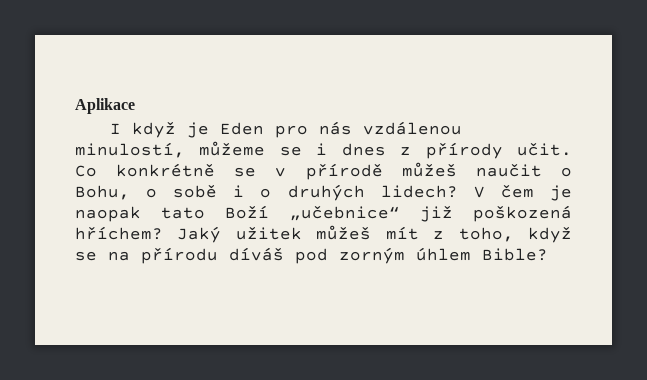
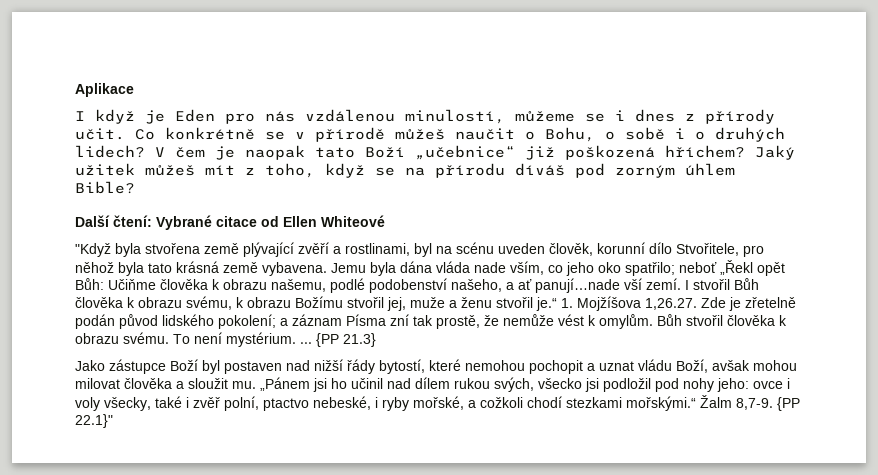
+ Další čtení: Vybrané citace od Ellen Whiteové
+ "Když byla stvořena země plývající zvěří a rostlinami, byl na scénu uveden člověk, korunní dílo Stvořitele, pro něhož byla tato krásná země vybavena. Jemu byla dána vláda nade vším, co jeho oko spatřilo; neboť „Řekl opět Bůh: Učiňme člověka k obrazu našemu, podlé podobenství našeho, a ať panují…nade vší zemí. I stvořil Bůh člověka k obrazu svému, k obrazu Božímu stvořil jej, muže a ženu stvořil je.“ 1. Mojžíšova 1,26.27. Zde je zřetelně podán původ lidského pokolení; a záznam Písma zní tak prostě, že nemůže vést k omylům. Bůh stvořil člověka k obrazu svému. To není mystérium. ... {PP 21.3}
+ Jako zástupce Boží byl postaven nad nižší řády bytostí, které nemohou pochopit a uznat vládu Boží, avšak mohou milovat člověka a sloužit mu. „Pánem jsi ho učinil nad dílem rukou svých, všecko jsi podložil pod nohy jeho: ovce i voly všecky, také i zvěř polní, ptactvo nebeské, i ryby mořské, a cožkoli chodí stezkami mořskými.“ Žalm 8,7-9. {PP 22.1}"

